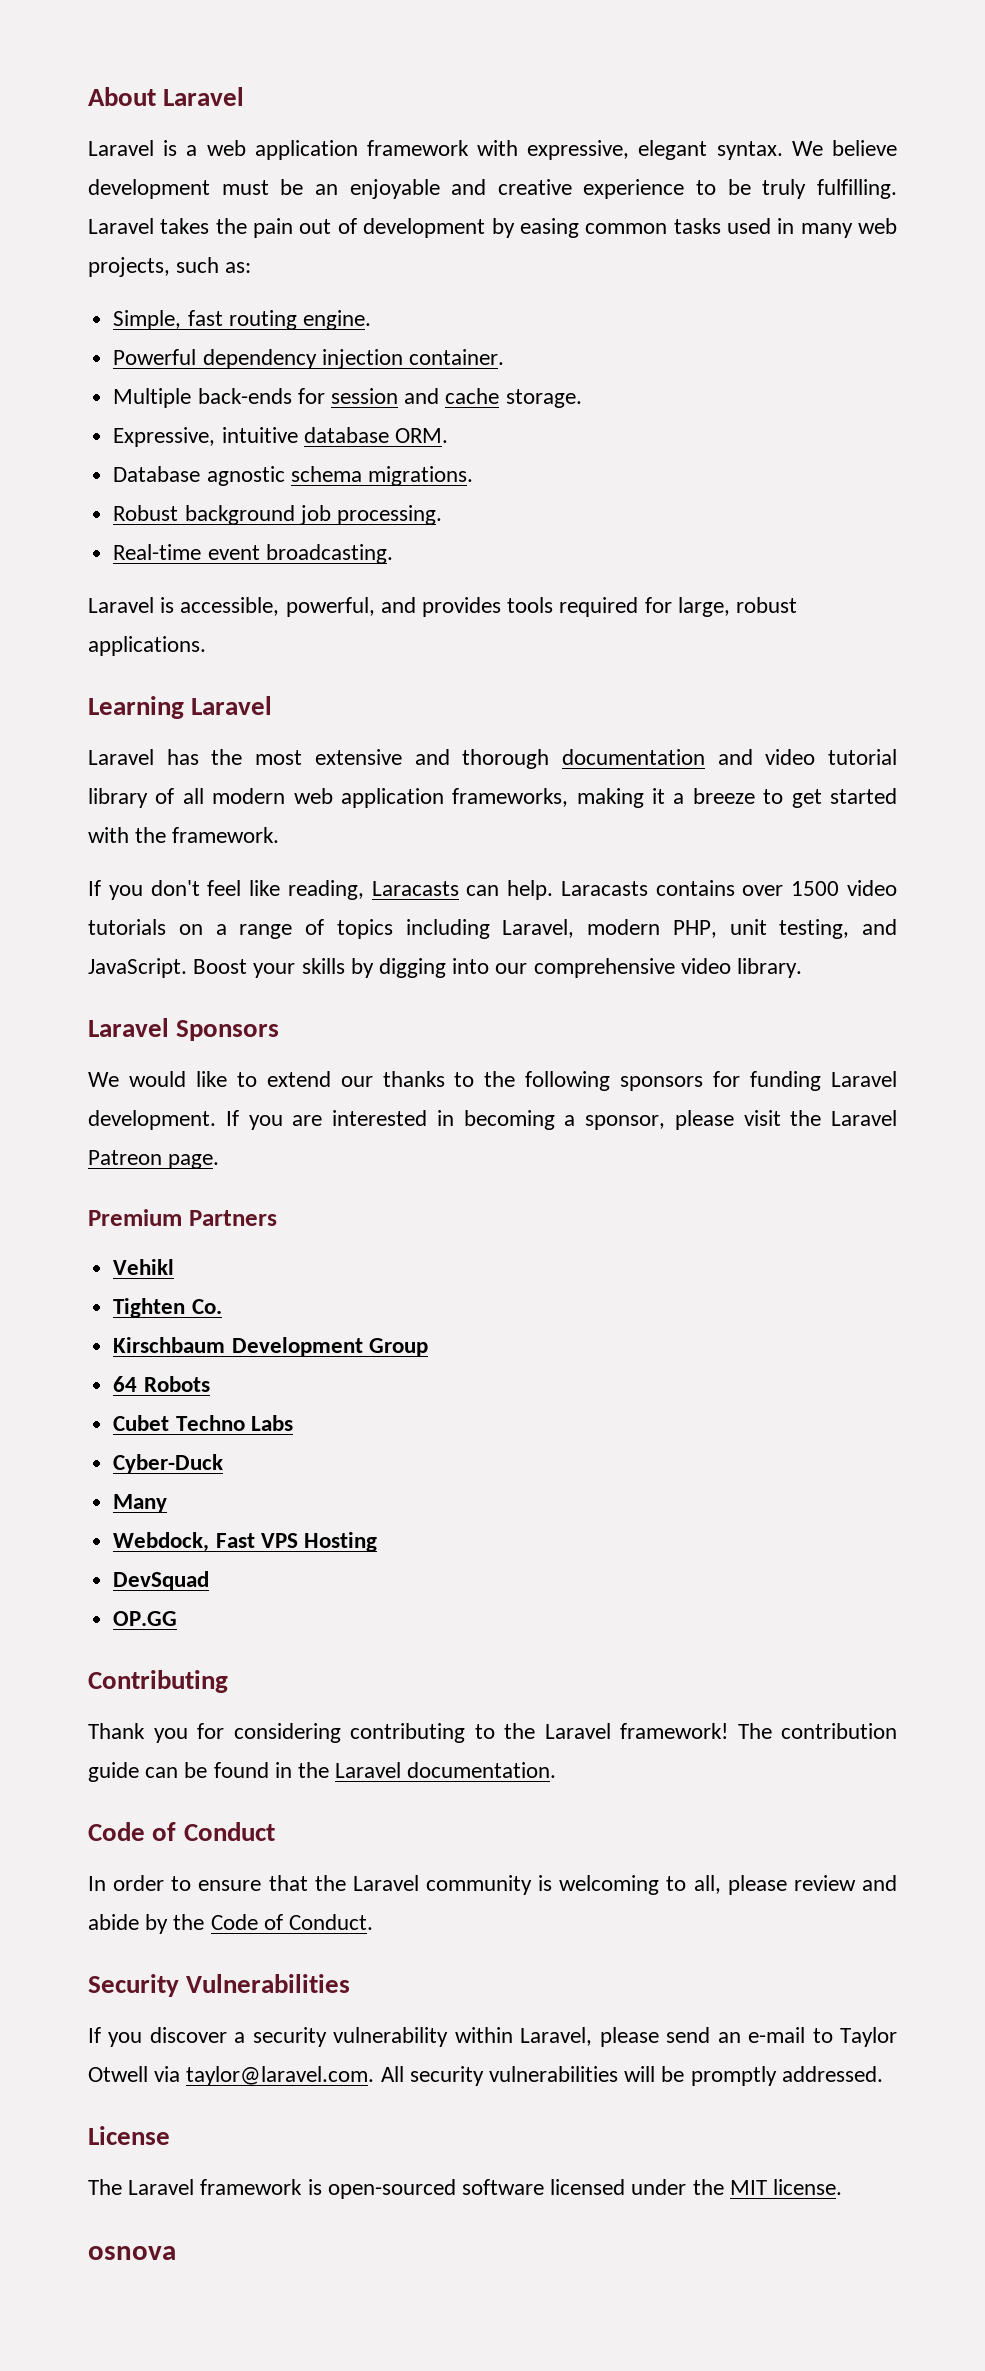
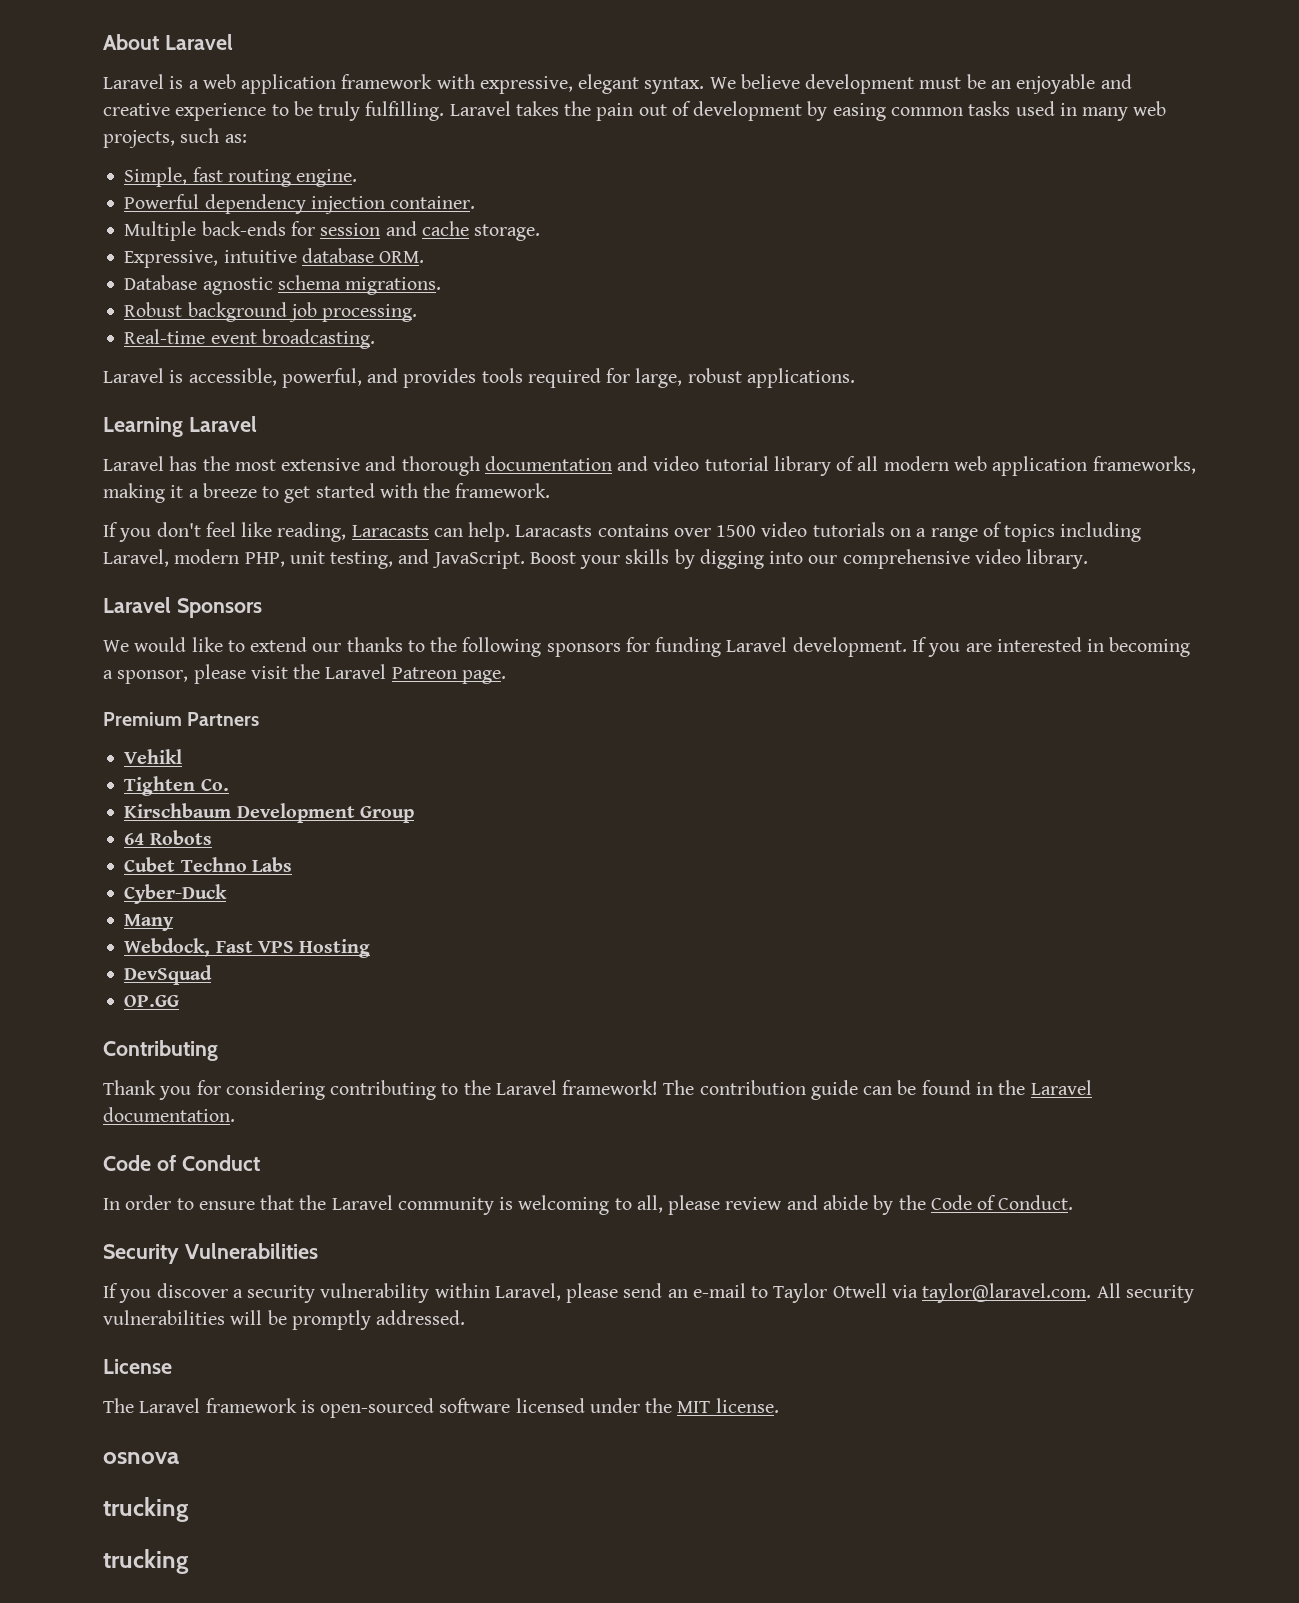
  osnova
+ trucking
+ trucking

